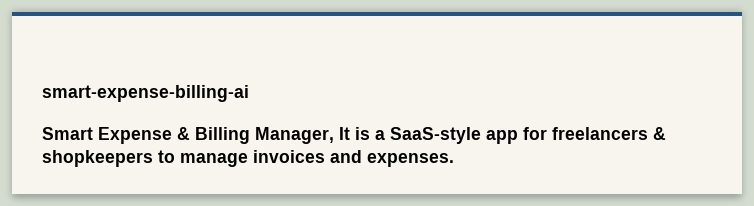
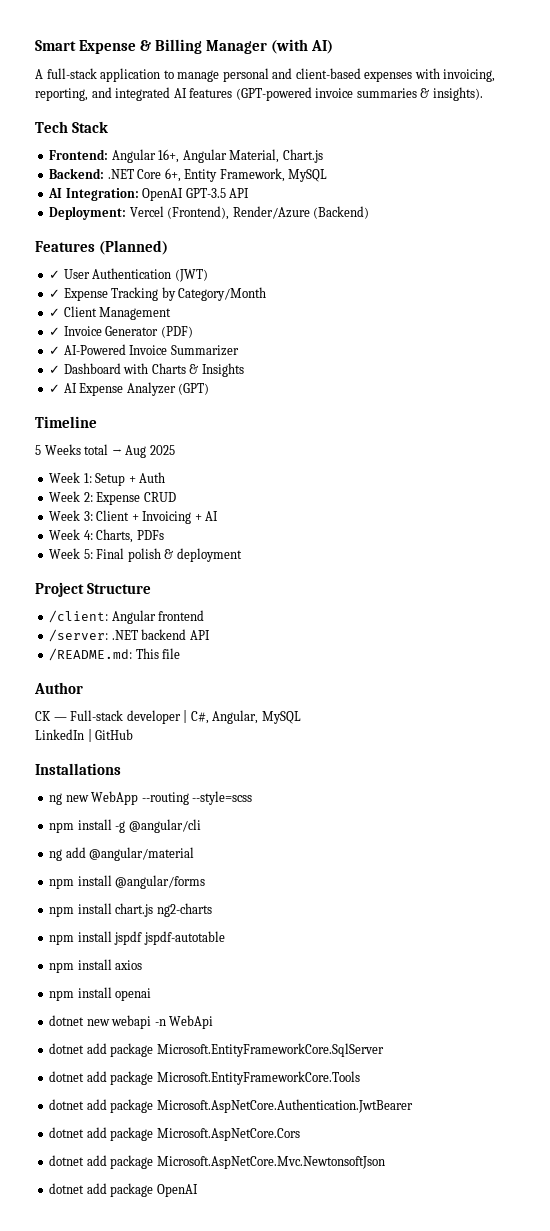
- smart-expense-billing-ai
- Smart Expense & Billing Manager, It is a SaaS-style app for freelancers & shopkeepers to manage invoices and expenses.
+ Smart Expense & Billing Manager (with AI)
+ A full-stack application to manage personal and client-based expenses with invoicing, reporting, and integrated AI features (GPT-powered invoice summaries & insights).
+ Tech Stack
+ Frontend: Angular 16+, Angular Material, Chart.js
+ Backend: .NET Core 6+, Entity Framework, MySQL
+ AI Integration: OpenAI GPT-3.5 API
+ Deployment: Vercel (Frontend), Render/Azure (Backend)
+ Features (Planned)
+ ✓ User Authentication (JWT)
+ ✓ Expense Tracking by Category/Month
+ ✓ Client Management
+ ✓ Invoice Generator (PDF)
+ ✓ AI-Powered Invoice Summarizer
+ ✓ Dashboard with Charts & Insights
+ ✓ AI Expense Analyzer (GPT)
+ Timeline
+ 5 Weeks total → Aug 2025
+ Week 1: Setup + Auth
+ Week 2: Expense CRUD
+ Week 3: Client + Invoicing + AI
+ Week 4: Charts, PDFs
+ Week 5: Final polish & deployment
+ Project Structure
+ /client: Angular frontend
+ /server: .NET backend API
+ /README.md: This file
+ Author
+ CK — Full-stack developer | C#, Angular, MySQL
+ LinkedIn | GitHub
+ Installations
+ ng new WebApp --routing --style=scss
+ npm install -g @angular/cli
+ ng add @angular/material
+ npm install @angular/forms
+ npm install chart.js ng2-charts
+ npm install jspdf jspdf-autotable
+ npm install axios
+ npm install openai
+ dotnet new webapi -n WebApi
+ dotnet add package Microsoft.EntityFrameworkCore.SqlServer
+ dotnet add package Microsoft.EntityFrameworkCore.Tools
+ dotnet add package Microsoft.AspNetCore.Authentication.JwtBearer
+ dotnet add package Microsoft.AspNetCore.Cors
+ dotnet add package Microsoft.AspNetCore.Mvc.NewtonsoftJson
+ dotnet add package OpenAI

